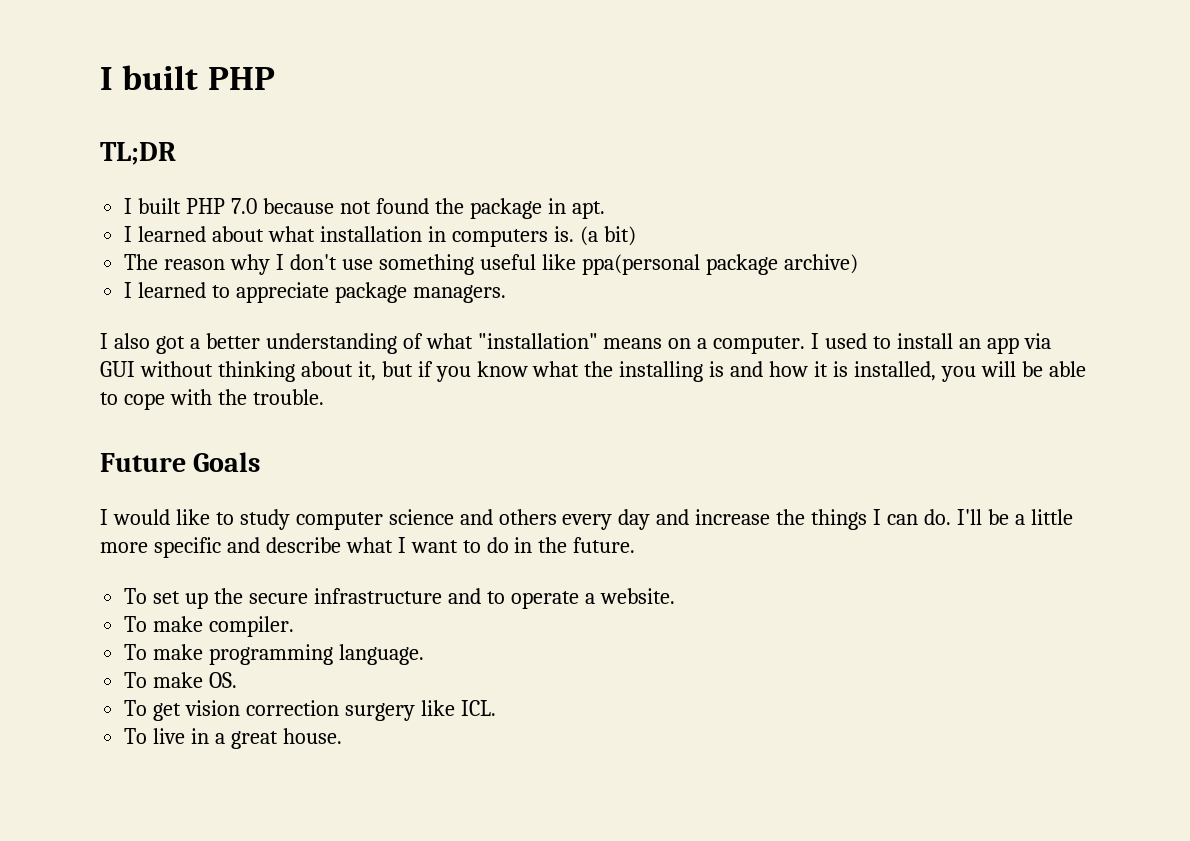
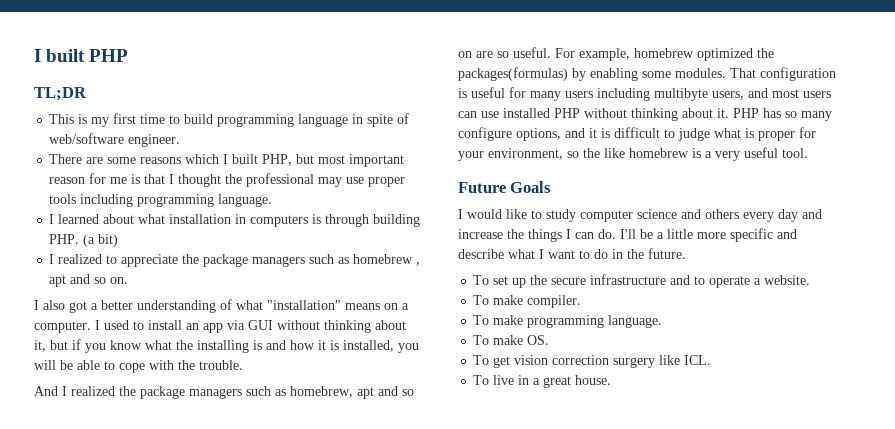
- I built PHP 7.0 because not found the package in apt.
+ This is my first time to build programming language in spite of web/software engineer.
+ There are some reasons which I built PHP, but most important reason for me is that I thought the professional may use proper tools including programming language.
- I learned about what installation in computers is. (a bit)
- The reason why I don't use something useful like ppa(personal package archive)
- I learned to appreciate package managers.
+ I learned about what installation in computers is through building PHP. (a bit)
+ I realized to appreciate the package managers such as homebrew , apt and so on.
+ And I realized the package managers such as homebrew, apt and so on are so useful. For example, homebrew optimized the packages(formulas) by enabling some modules. That configuration is useful for many users including multibyte users, and most users can use installed PHP without thinking about it. PHP has so many configure options, and it is difficult to judge what is proper for your environment, so the like homebrew is a very useful tool.

